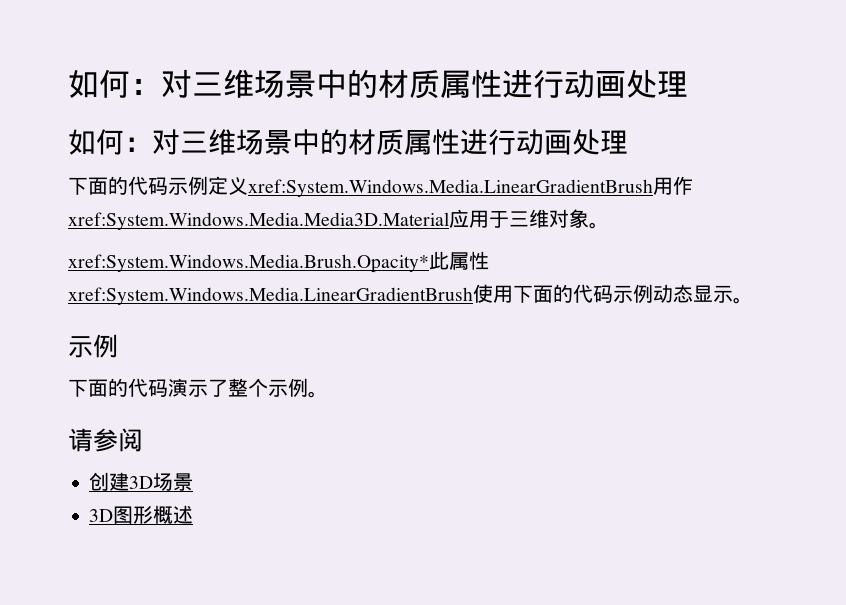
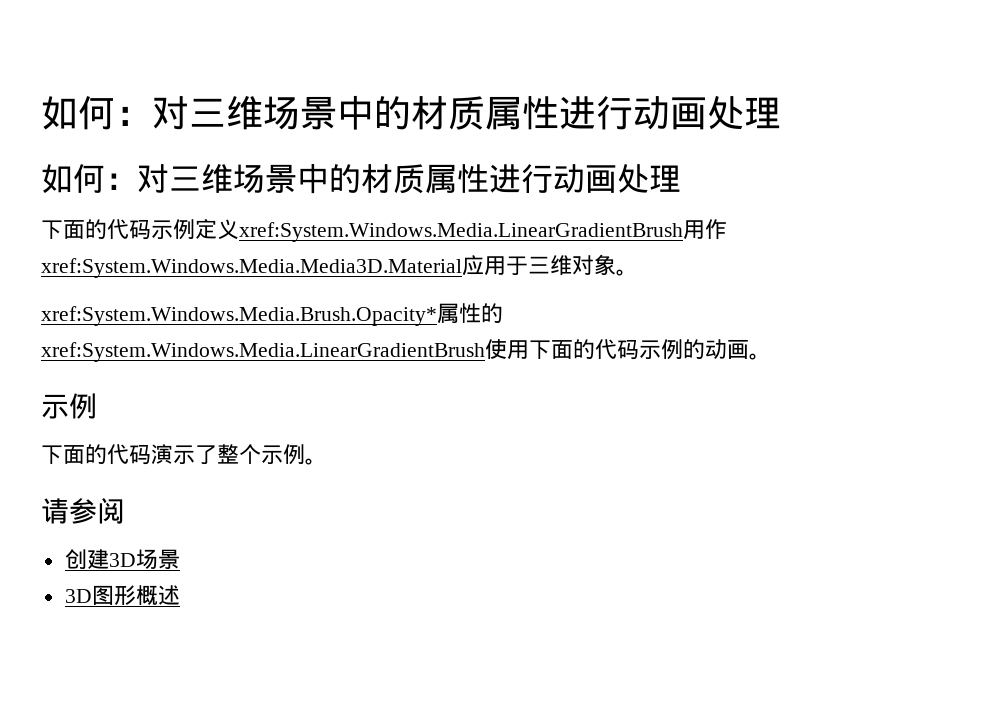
- xref:System.Windows.Media.Brush.Opacity*此属性xref:System.Windows.Media.LinearGradientBrush使用下面的代码示例动态显示。
+ xref:System.Windows.Media.Brush.Opacity*属性的xref:System.Windows.Media.LinearGradientBrush使用下面的代码示例的动画。

